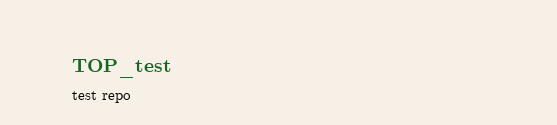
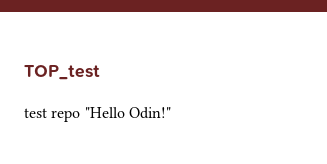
- test repo
+ test repo "Hello Odin!"

